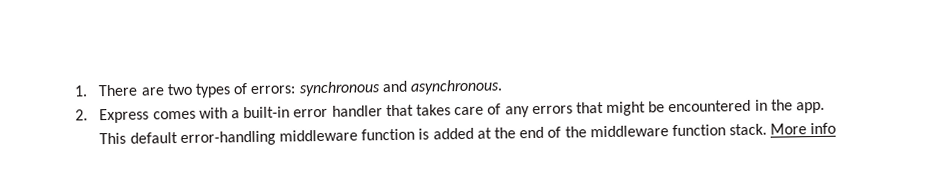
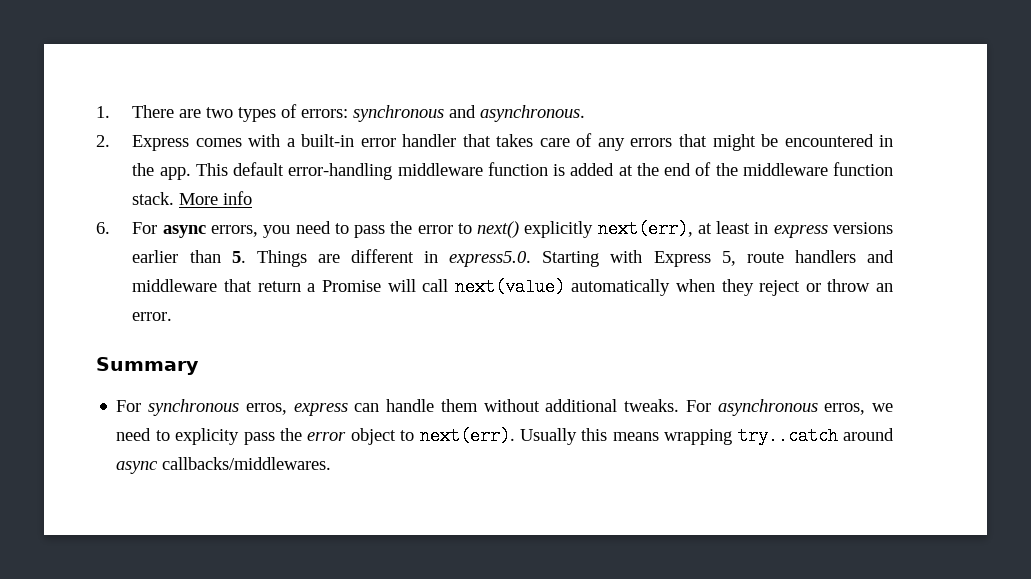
+ 6. For async errors, you need to pass the error to next() explicitly next(err), at least in express versions earlier than 5. Things are different in express5.0. Starting with Express 5, route handlers and middleware that return a Promise will call next(value) automatically when they reject or throw an error.
+ Summary
+ For synchronous erros, express can handle them without additional tweaks. For asynchronous erros, we need to explicity pass the error object to next(err). Usually this means wrapping try..catch around async callbacks/middlewares.

